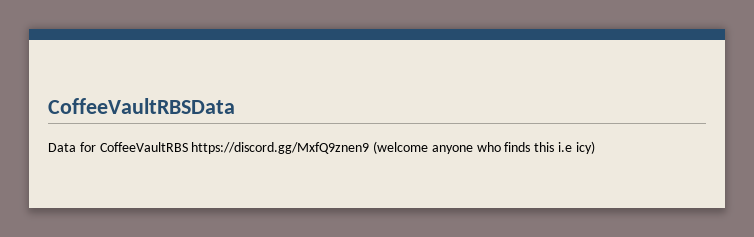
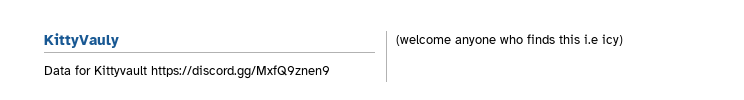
- CoffeeVaultRBSData
+ KittyVauly
- Data for CoffeeVaultRBS https://discord.gg/MxfQ9znen9 (welcome anyone who finds this i.e icy)
+ Data for Kittyvault https://discord.gg/MxfQ9znen9 (welcome anyone who finds this i.e icy)

